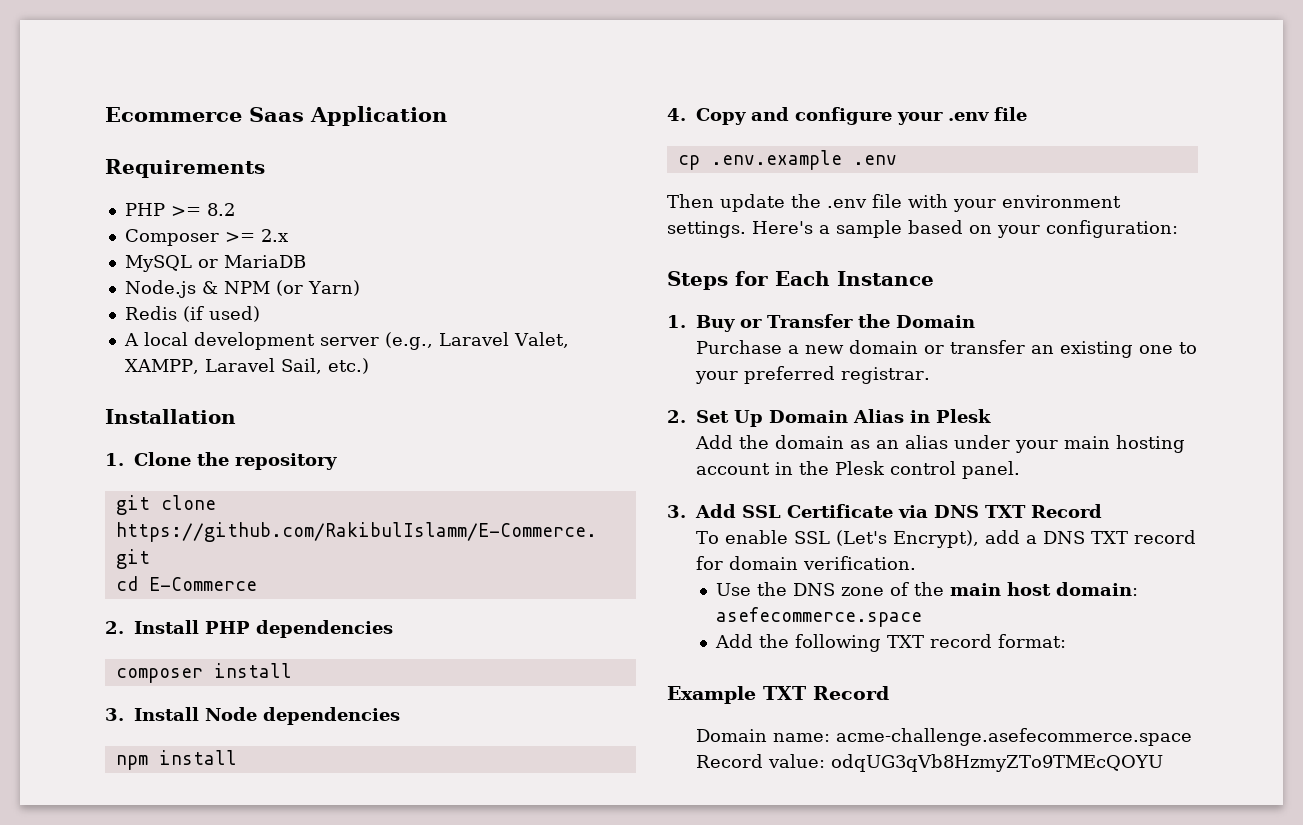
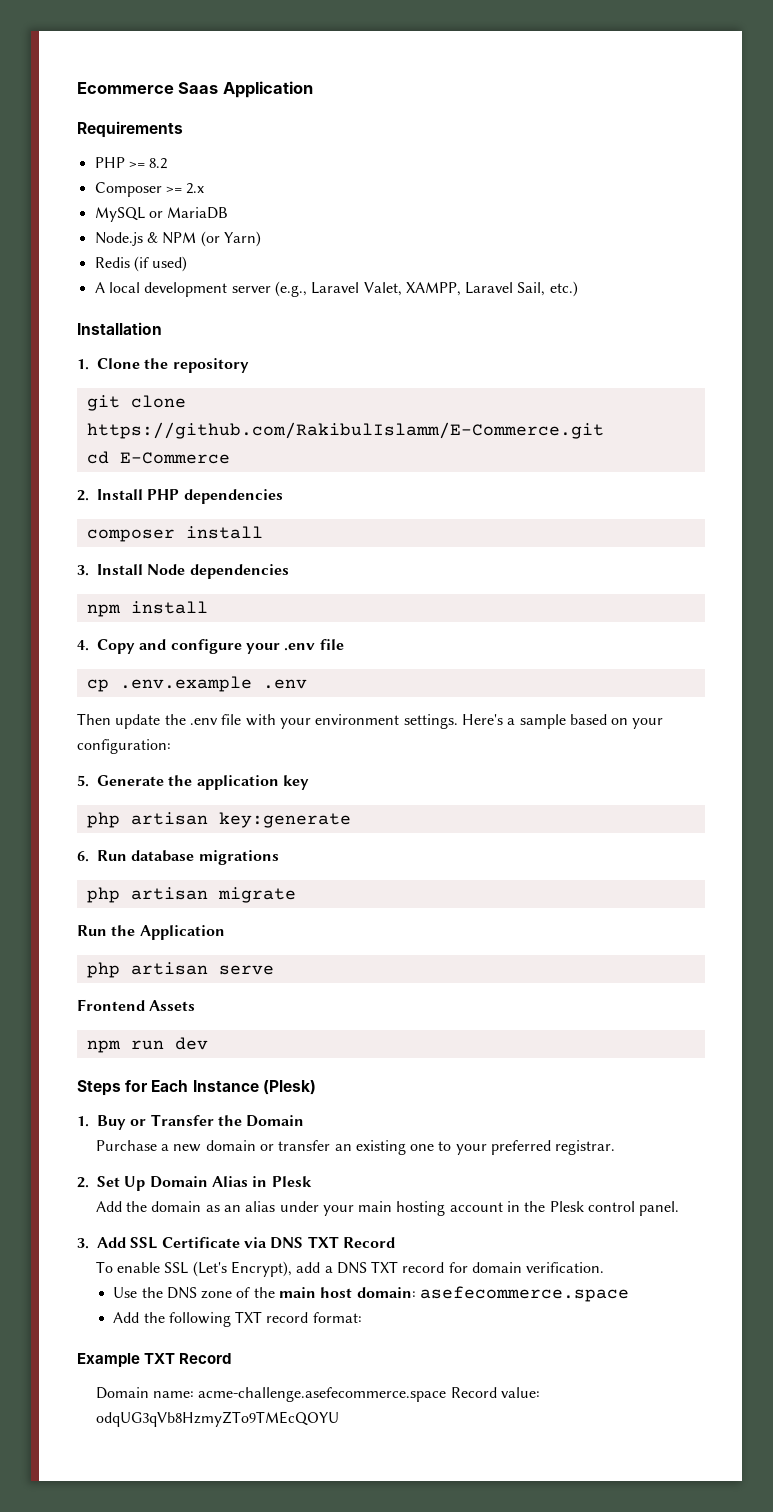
+ 5. Generate the application key
+ php artisan key:generate
+ 6. Run database migrations
+ php artisan migrate
+ Run the Application
+ php artisan serve
+ Frontend Assets
+ npm run dev
- Steps for Each Instance
+ Steps for Each Instance (Plesk)

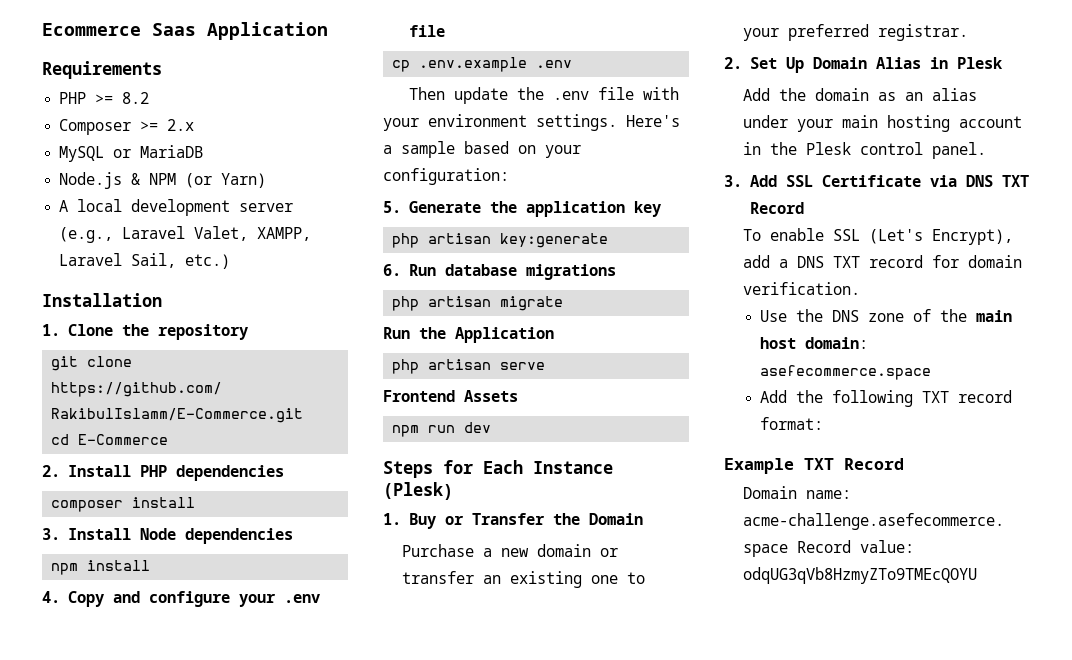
- Redis (if used)

